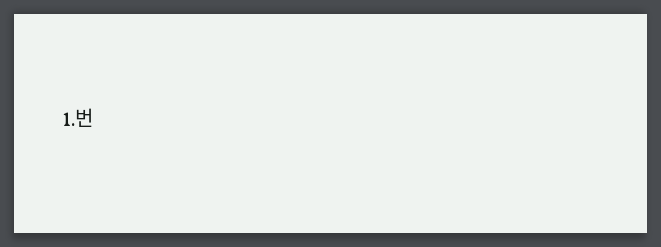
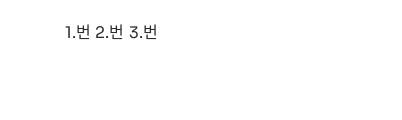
- 1.번
+ 1.번 2.번 3.번

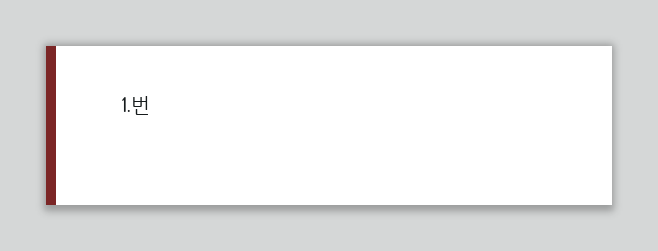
- 1.번 2.번 3.번
+ 1.번

